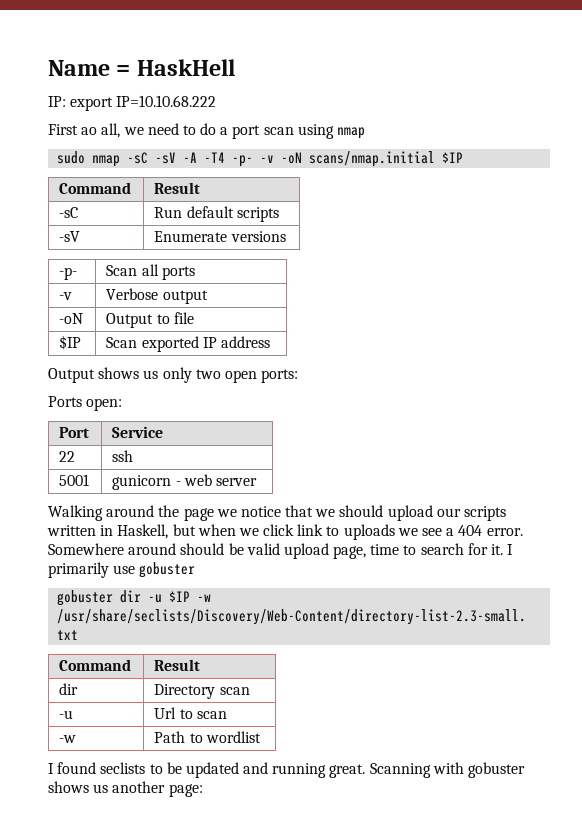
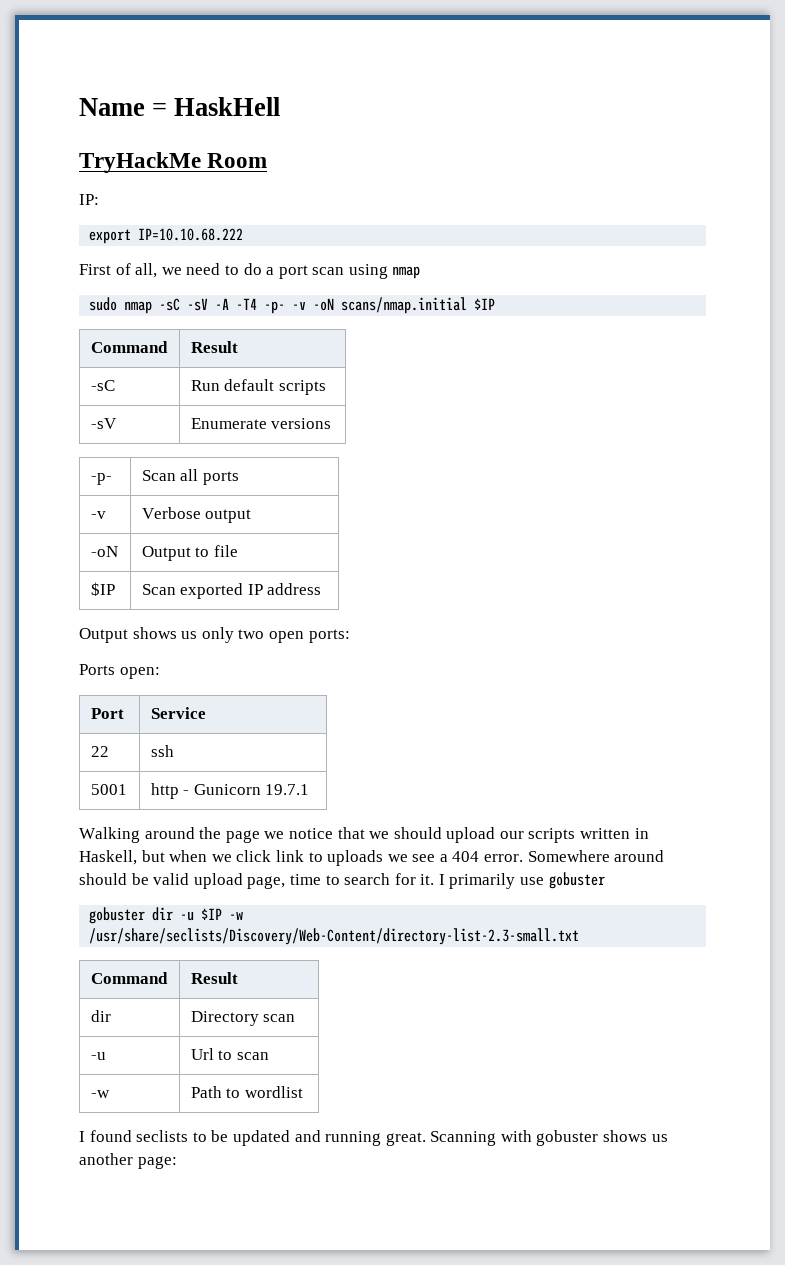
+ TryHackMe Room
- IP: export IP=10.10.68.222
+ IP:
+ export IP=10.10.68.222
- First ao all, we need to do a port scan using nmap
+ First of all, we need to do a port scan using nmap
- 5001 | gunicorn - web server
+ 5001 | http - Gunicorn 19.7.1

